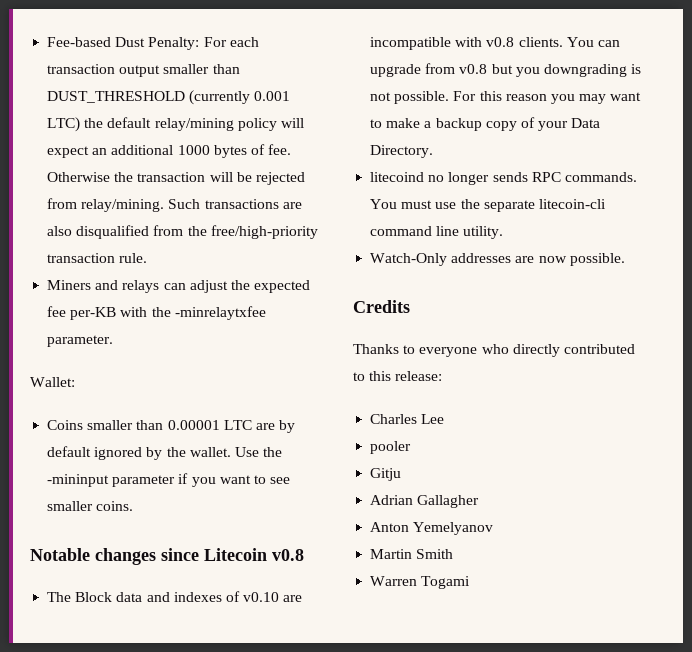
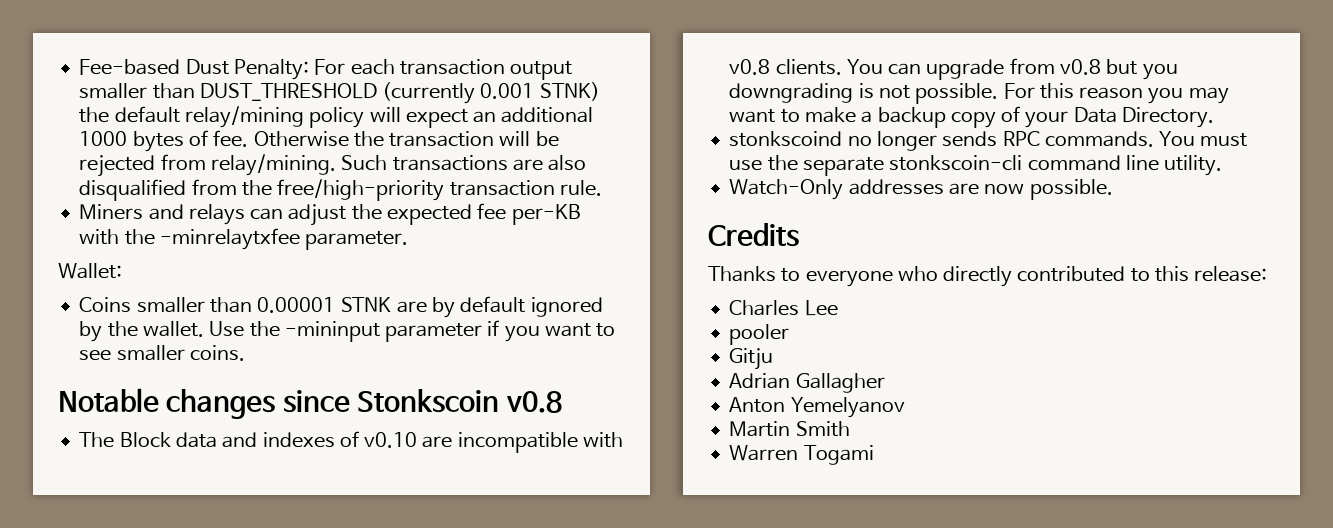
- Fee-based Dust Penalty: For each transaction output smaller than DUST_THRESHOLD (currently 0.001 LTC) the default relay/mining policy will expect an additional 1000 bytes of fee.
+ Fee-based Dust Penalty: For each transaction output smaller than DUST_THRESHOLD (currently 0.001 STNK) the default relay/mining policy will expect an additional 1000 bytes of fee.
- Coins smaller than 0.00001 LTC are by default ignored by the wallet.
+ Coins smaller than 0.00001 STNK are by default ignored by the wallet.
- Notable changes since Litecoin v0.8
+ Notable changes since Stonkscoin v0.8
- litecoind no longer sends RPC commands.
+ stonkscoind no longer sends RPC commands.
- You must use the separate litecoin-cli command line utility.
+ You must use the separate stonkscoin-cli command line utility.

